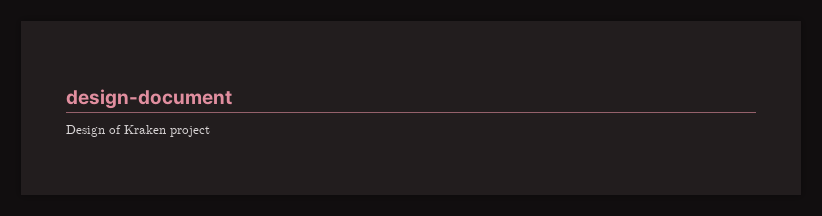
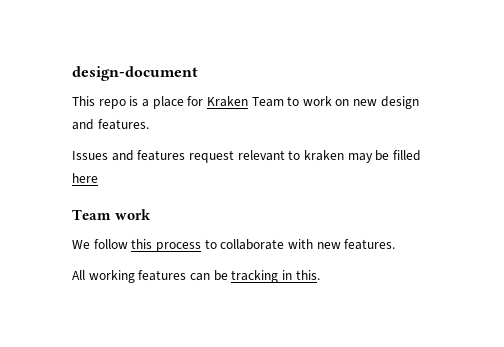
- Design of Kraken project
+ This repo is a place for Kraken Team to work on new design and features.
+ Issues and features request relevant to kraken may be filled here
+ Team work
+ We follow this process to collaborate with new features.
+ All working features can be tracking in this.

